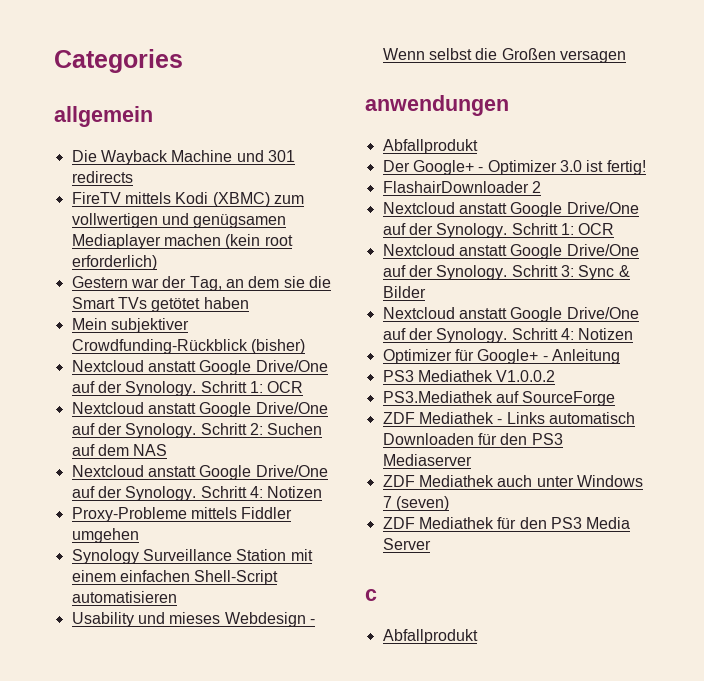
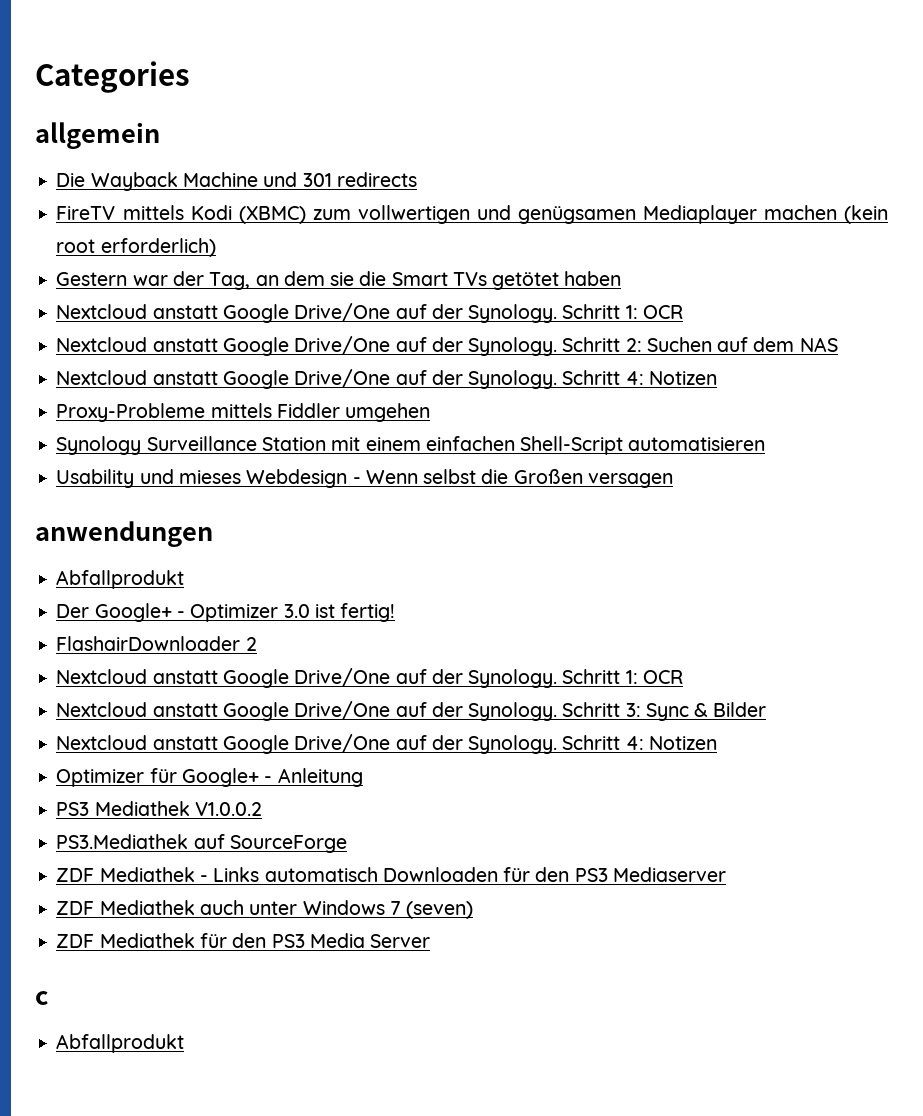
- Mein subjektiver Crowdfunding-Rückblick (bisher)

